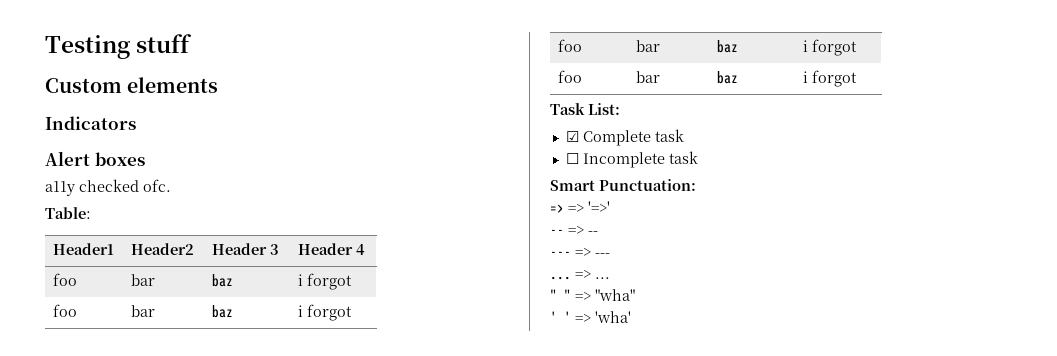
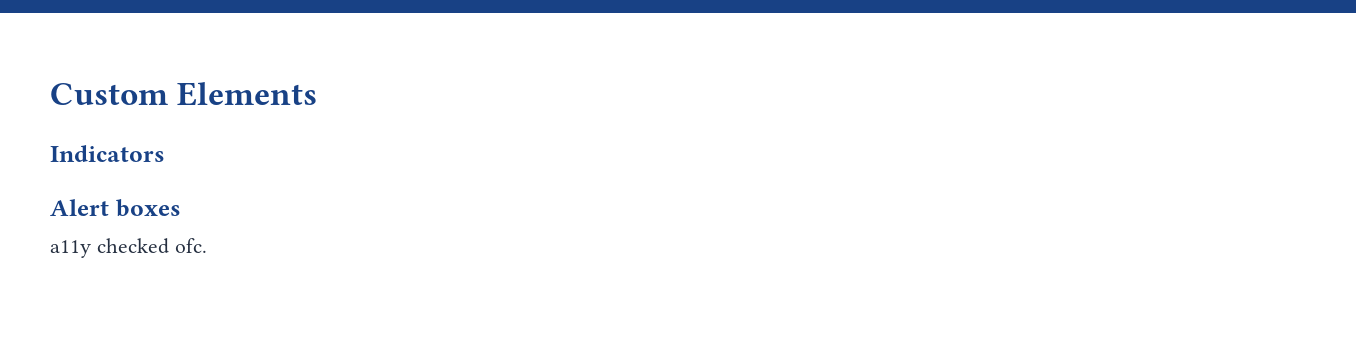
- Testing stuff
- Custom elements
+ Custom Elements
- Table:
- Header1 | Header2 | Header 3 | Header 4
- foo | bar | baz | i forgot
- foo | bar | baz | i forgot
- foo | bar | baz | i forgot
- foo | bar | baz | i forgot
- Task List:
- ☑ Complete task
- ☐ Incomplete task
- Smart Punctuation:
- => => '=>'
- -- => --
- --- => ---
- ... => ...
- " " => "wha"
- ' ' => 'wha'

